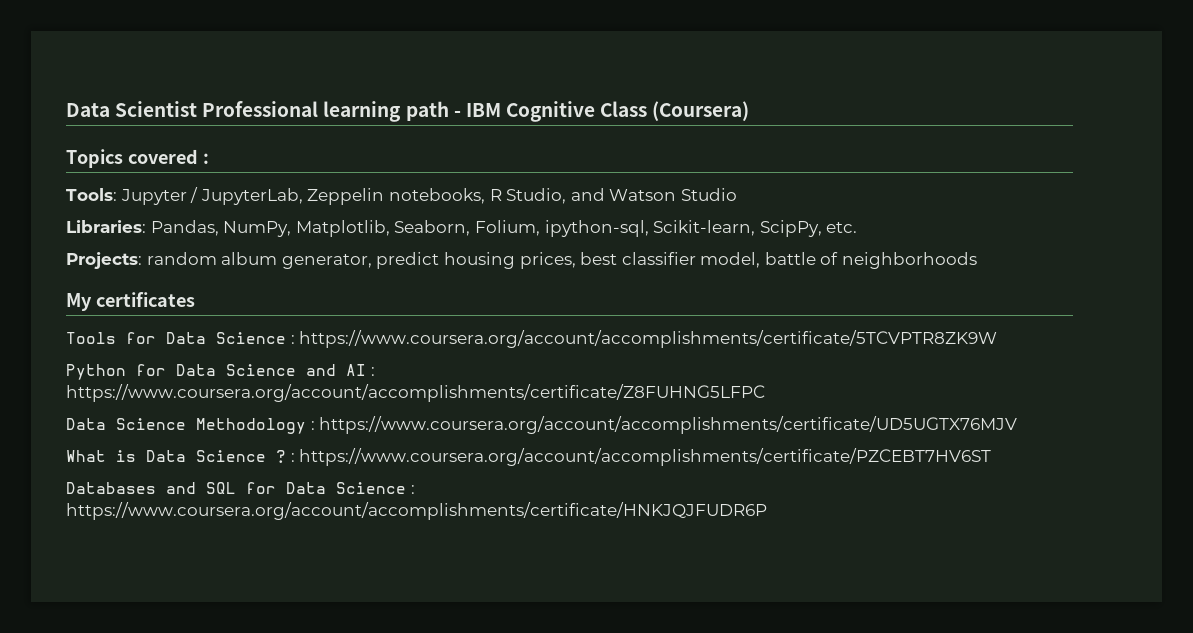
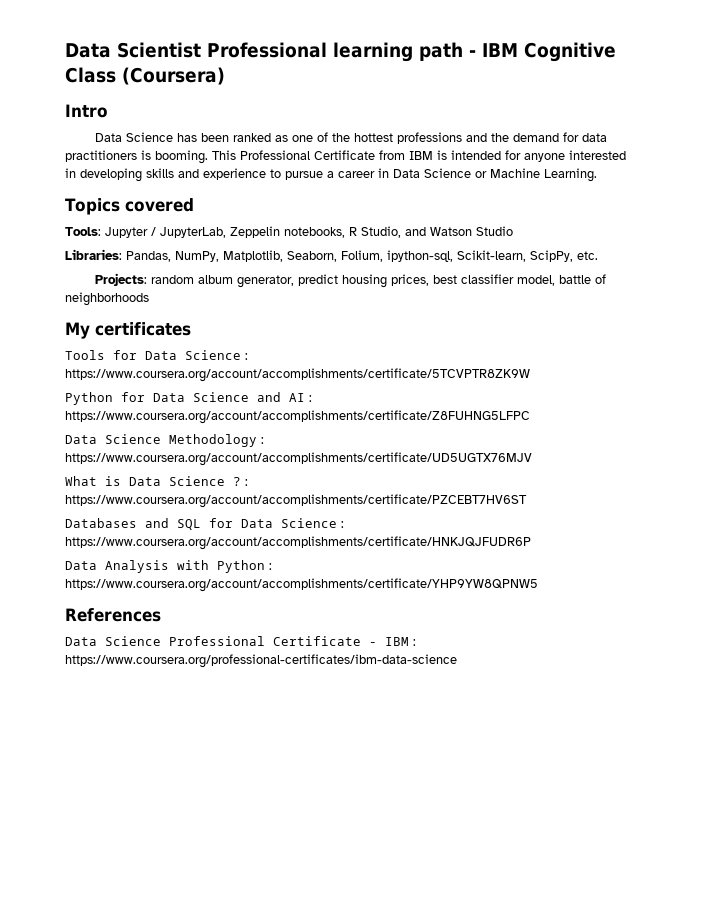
+ Intro
+ Data Science has been ranked as one of the hottest professions and the demand for data practitioners is booming. This Professional Certificate from IBM is intended for anyone interested in developing skills and experience to pursue a career in Data Science or Machine Learning.
- Topics covered :
+ Topics covered
+ Data Analysis with Python : https://www.coursera.org/account/accomplishments/certificate/YHP9YW8QPNW5
+ References
+ Data Science Professional Certificate - IBM : https://www.coursera.org/professional-certificates/ibm-data-science

